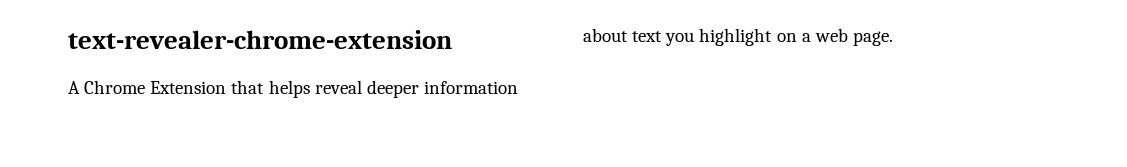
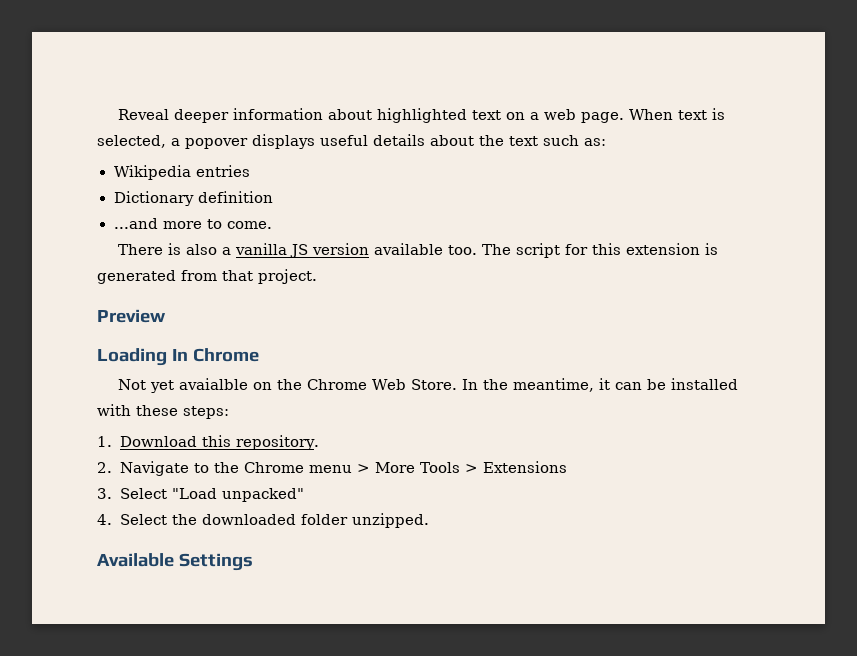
- text-revealer-chrome-extension
- A Chrome Extension that helps reveal deeper information about text you highlight on a web page.
+ Reveal deeper information about highlighted text on a web page. When text is selected, a popover displays useful details about the text such as:
+ Wikipedia entries
+ Dictionary definition
+ ...and more to come.
+ There is also a vanilla JS version available too. The script for this extension is generated from that project.
+ Preview
+ Loading In Chrome
+ Not yet avaialble on the Chrome Web Store. In the meantime, it can be installed with these steps:
+ 1. Download this repository.
+ 2. Navigate to the Chrome menu > More Tools > Extensions
+ 3. Select "Load unpacked"
+ 4. Select the downloaded folder unzipped.
+ Available Settings

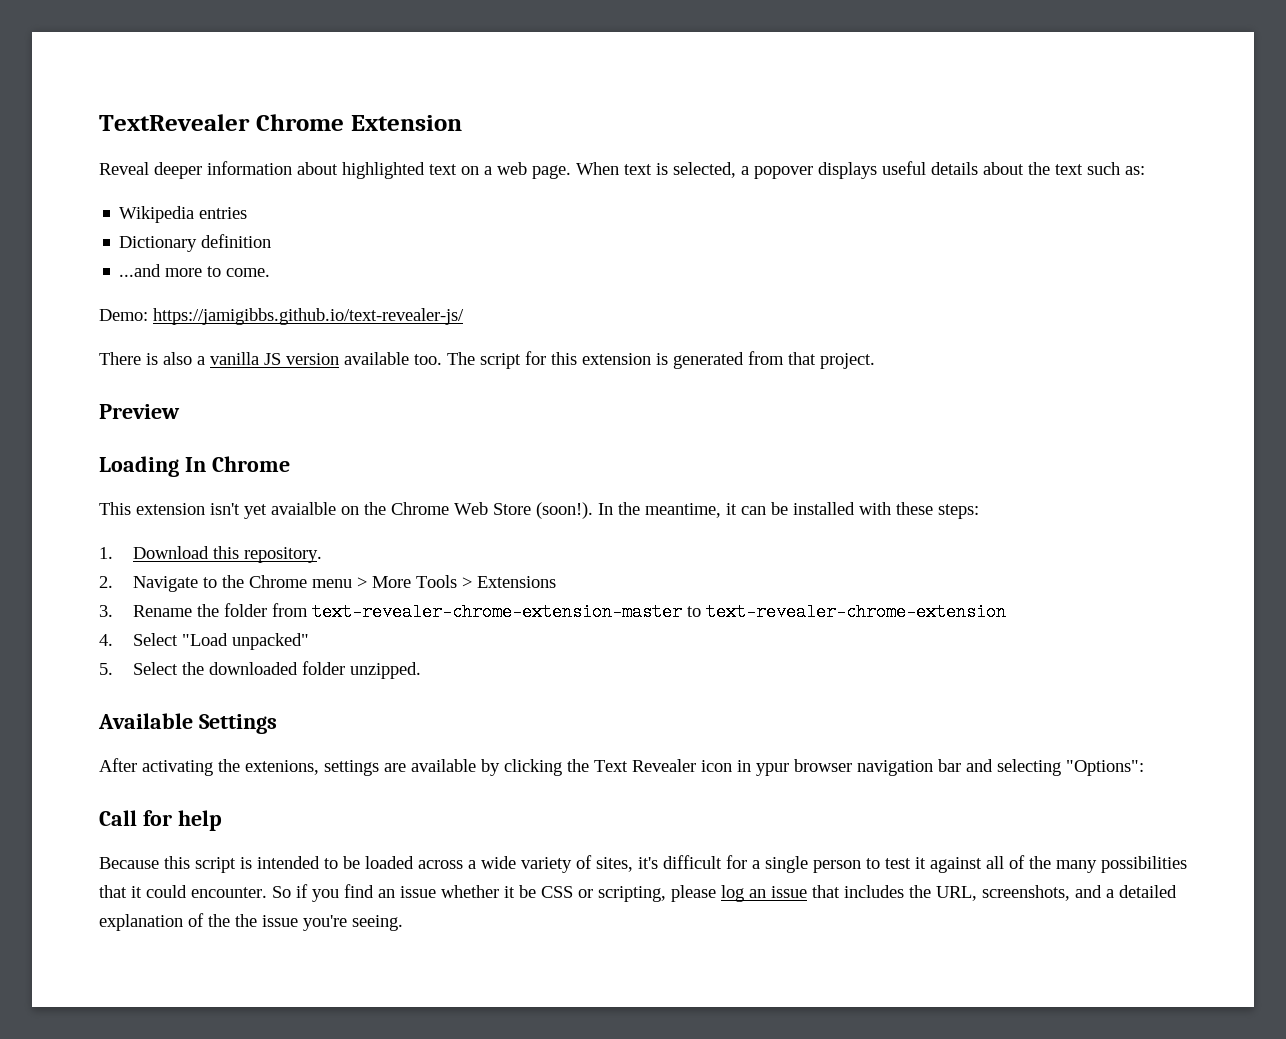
+ TextRevealer Chrome Extension
+ Demo: https://jamigibbs.github.io/text-revealer-js/
- Not yet avaialble on the Chrome Web Store.
+ This extension isn't yet avaialble on the Chrome Web Store (soon!).
- 3. Select "Load unpacked"
+ 3. Rename the folder from text-revealer-chrome-extension-master to text-revealer-chrome-extension
+ 4. Select "Load unpacked"
- 4. Select the downloaded folder unzipped.
+ 5. Select the downloaded folder unzipped.
+ After activating the extenions, settings are available by clicking the Text Revealer icon in ypur browser navigation bar and selecting "Options":
+ Call for help
+ Because this script is intended to be loaded across a wide variety of sites, it's difficult for a single person to test it against all of the many possibilities that it could encounter. So if you find an issue whether it be CSS or scripting, please log an issue that includes the URL, screenshots, and a detailed explanation of the the issue you're seeing.

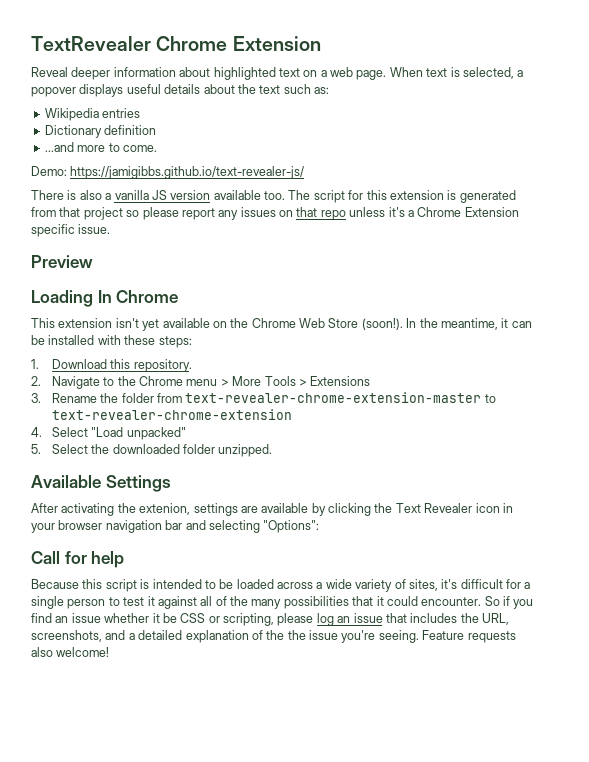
- The script for this extension is generated from that project.
+ The script for this extension is generated from that project so please report any issues on that repo unless it's a Chrome Extension specific issue.
- This extension isn't yet avaialble on the Chrome Web Store (soon!).
+ This extension isn't yet available on the Chrome Web Store (soon!).
- After activating the extenions, settings are available by clicking the Text Revealer icon in ypur browser navigation bar and selecting "Options":
+ After activating the extenion, settings are available by clicking the Text Revealer icon in your browser navigation bar and selecting "Options":
+ Feature requests also welcome!

